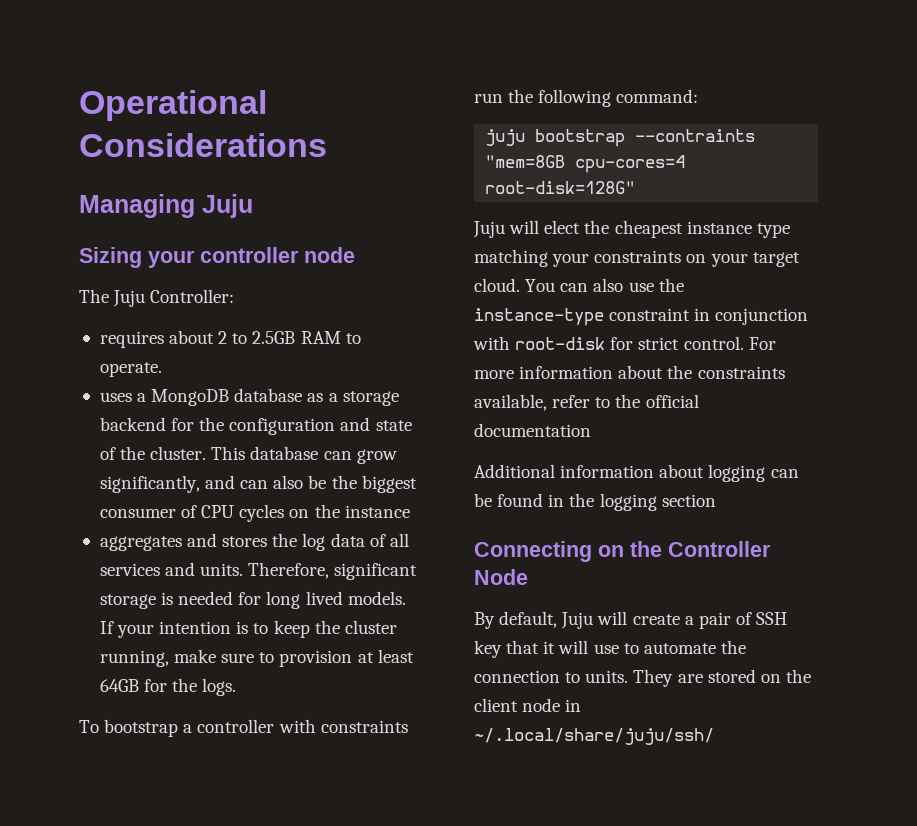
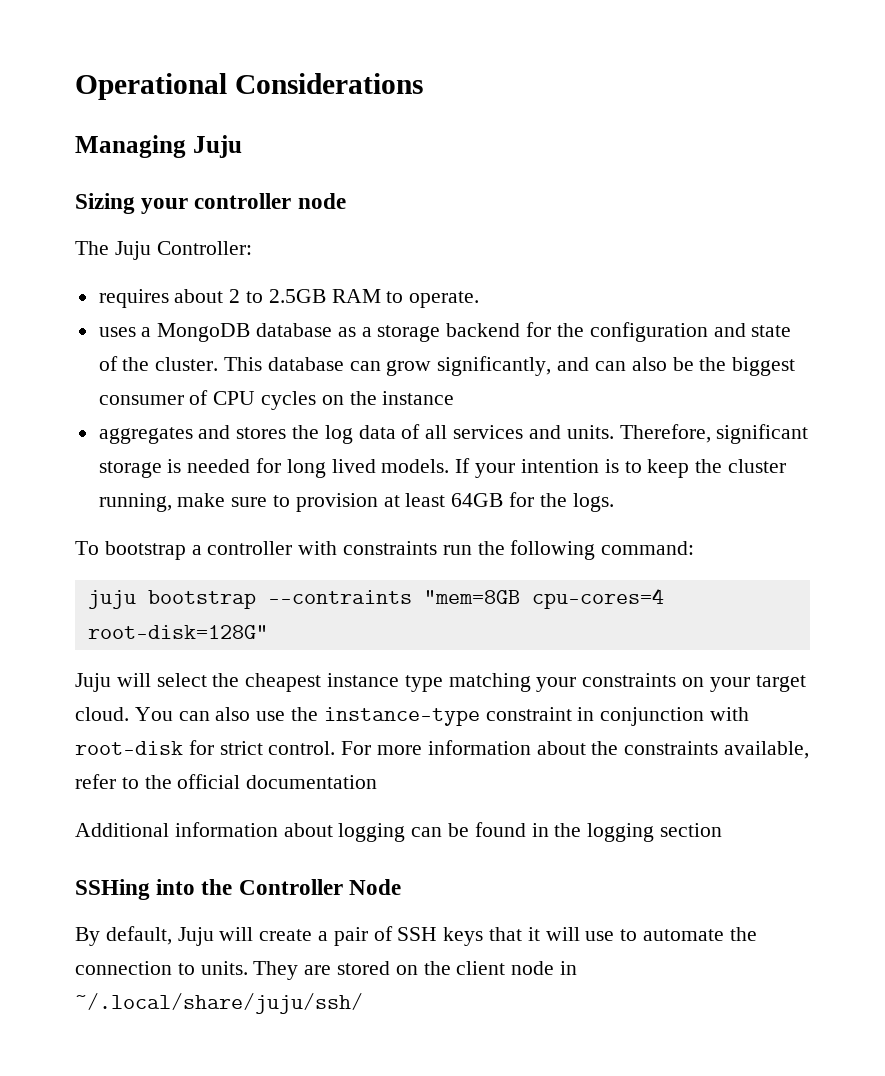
- Juju will elect the cheapest instance type matching your constraints on your target cloud.
+ Juju will select the cheapest instance type matching your constraints on your target cloud.
- Connecting on the Controller Node
+ SSHing into the Controller Node
- By default, Juju will create a pair of SSH key that it will use to automate the connection to units.
+ By default, Juju will create a pair of SSH keys that it will use to automate the connection to units.

